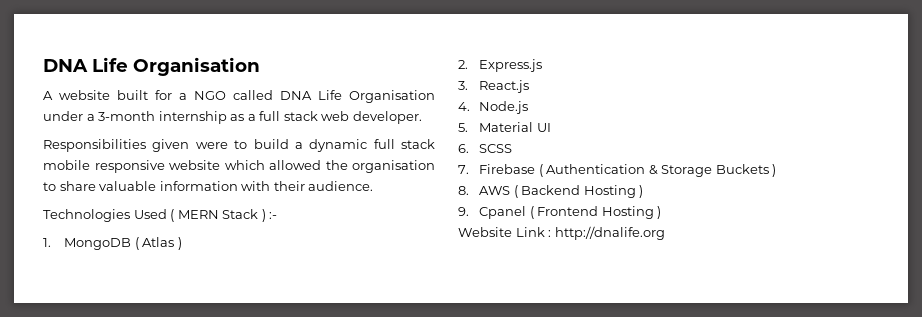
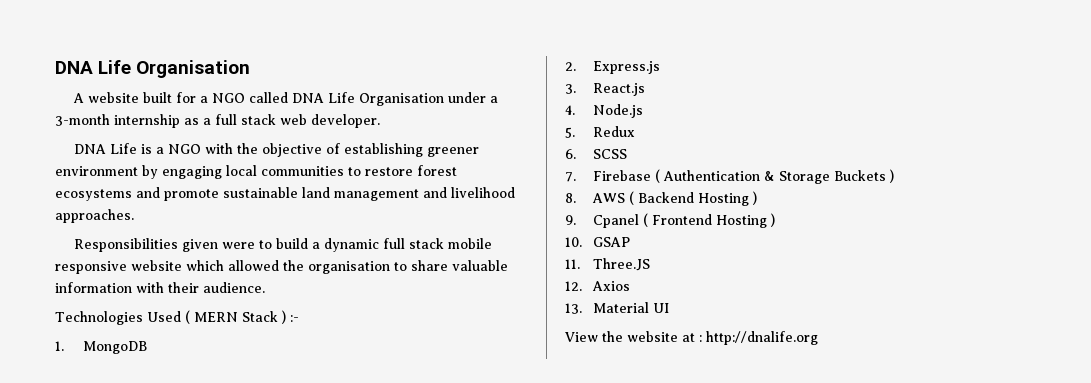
+ DNA Life is a NGO with the objective of establishing greener environment by engaging local communities to restore forest ecosystems and promote sustainable land management and livelihood approaches.
- 1. MongoDB ( Atlas )
+ 1. MongoDB
- 5. Material UI
+ 5. Redux
- Website Link : http://dnalife.org
+ 10. GSAP
+ 11. Three.JS
+ 12. Axios
+ 13. Material UI
+ View the website at : http://dnalife.org

